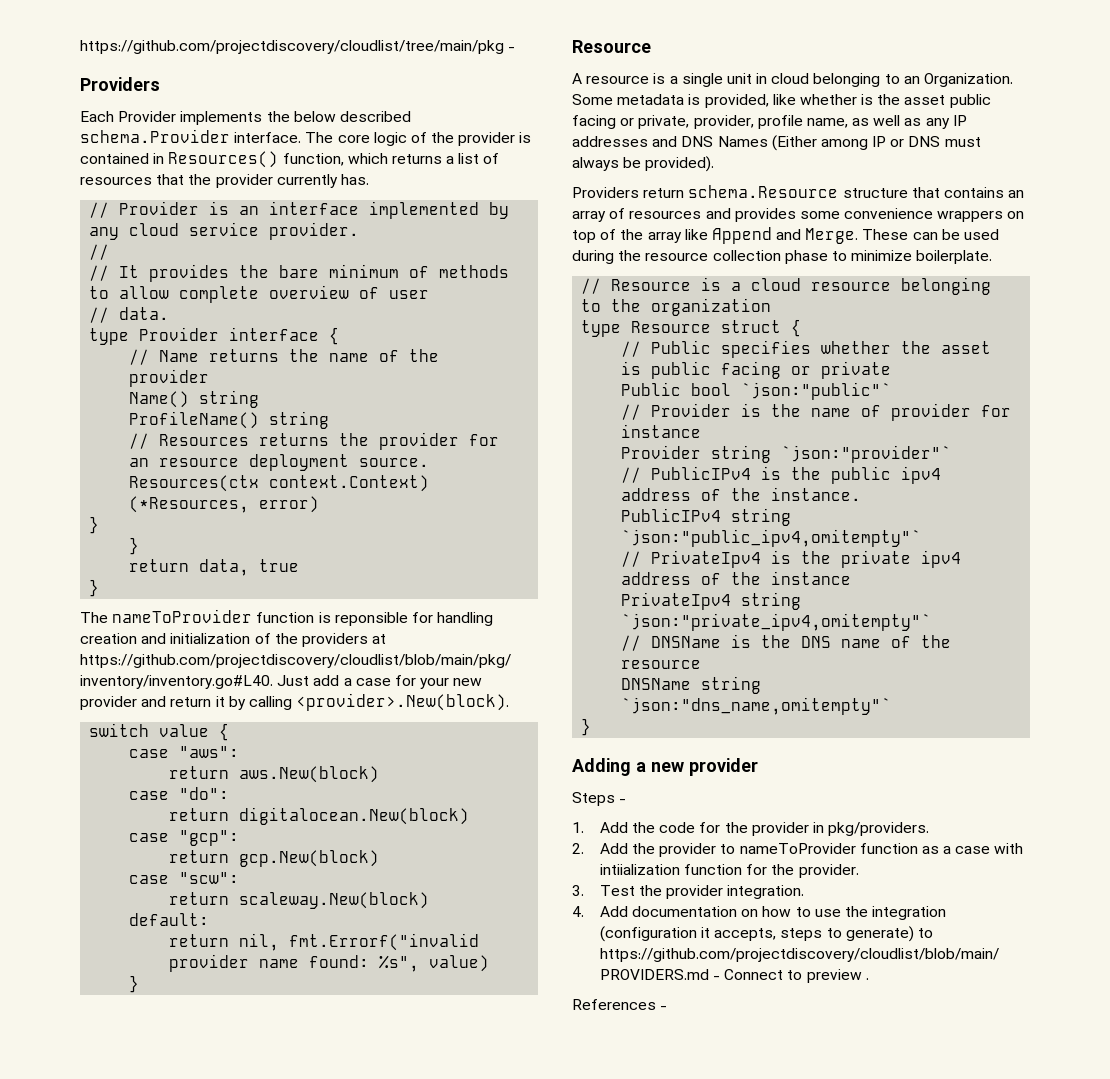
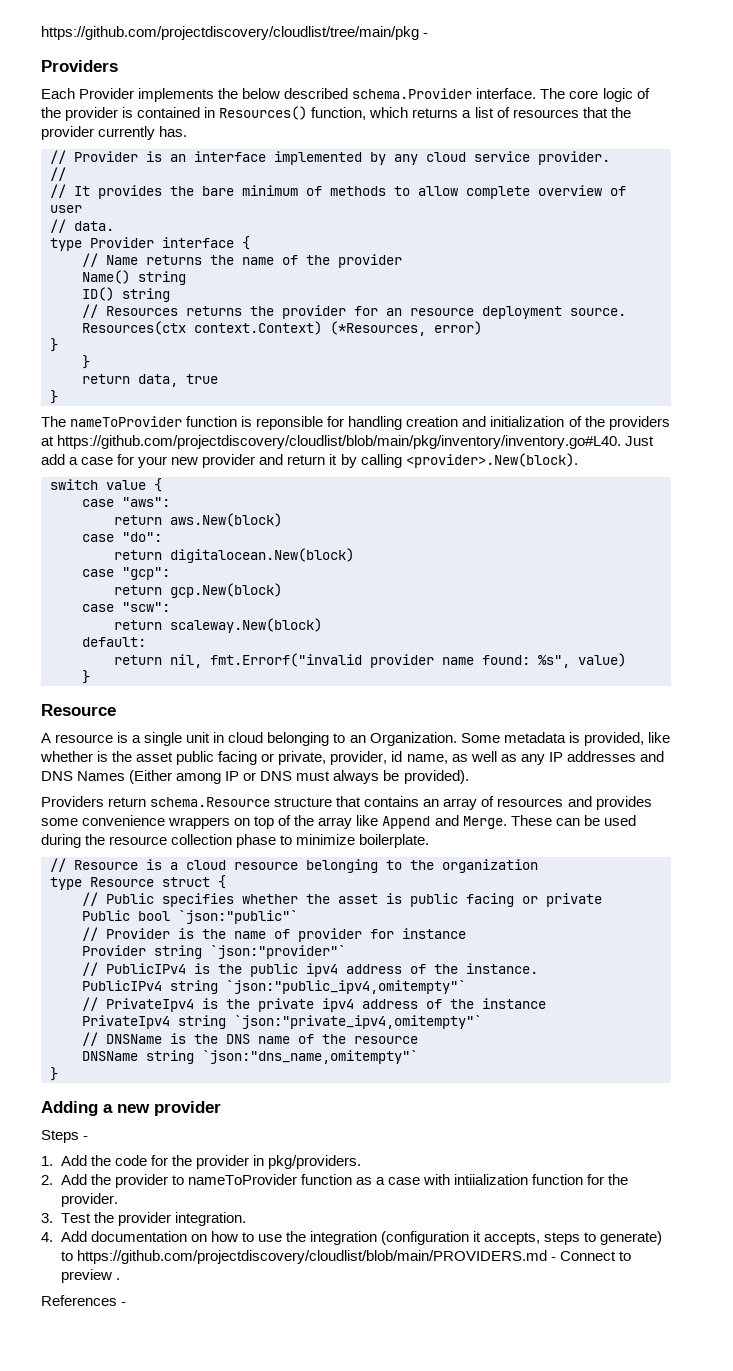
- ProfileName() string
+ ID() string
- Some metadata is provided, like whether is the asset public facing or private, provider, profile name, as well as any IP addresses and DNS Names (Either among IP or DNS must always be provided).
+ Some metadata is provided, like whether is the asset public facing or private, provider, id name, as well as any IP addresses and DNS Names (Either among IP or DNS must always be provided).

